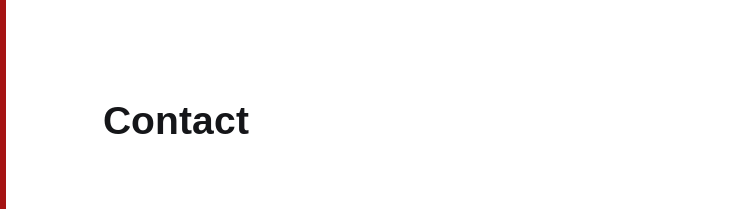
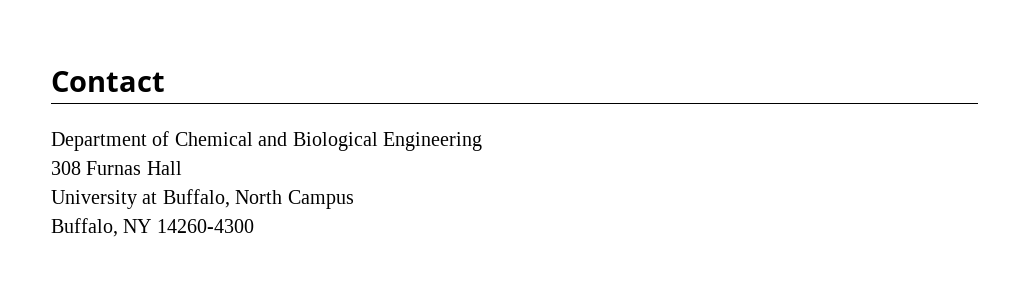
+ Department of Chemical and Biological Engineering
+ 308 Furnas Hall
+ University at Buffalo, North Campus
+ Buffalo, NY 14260-4300

